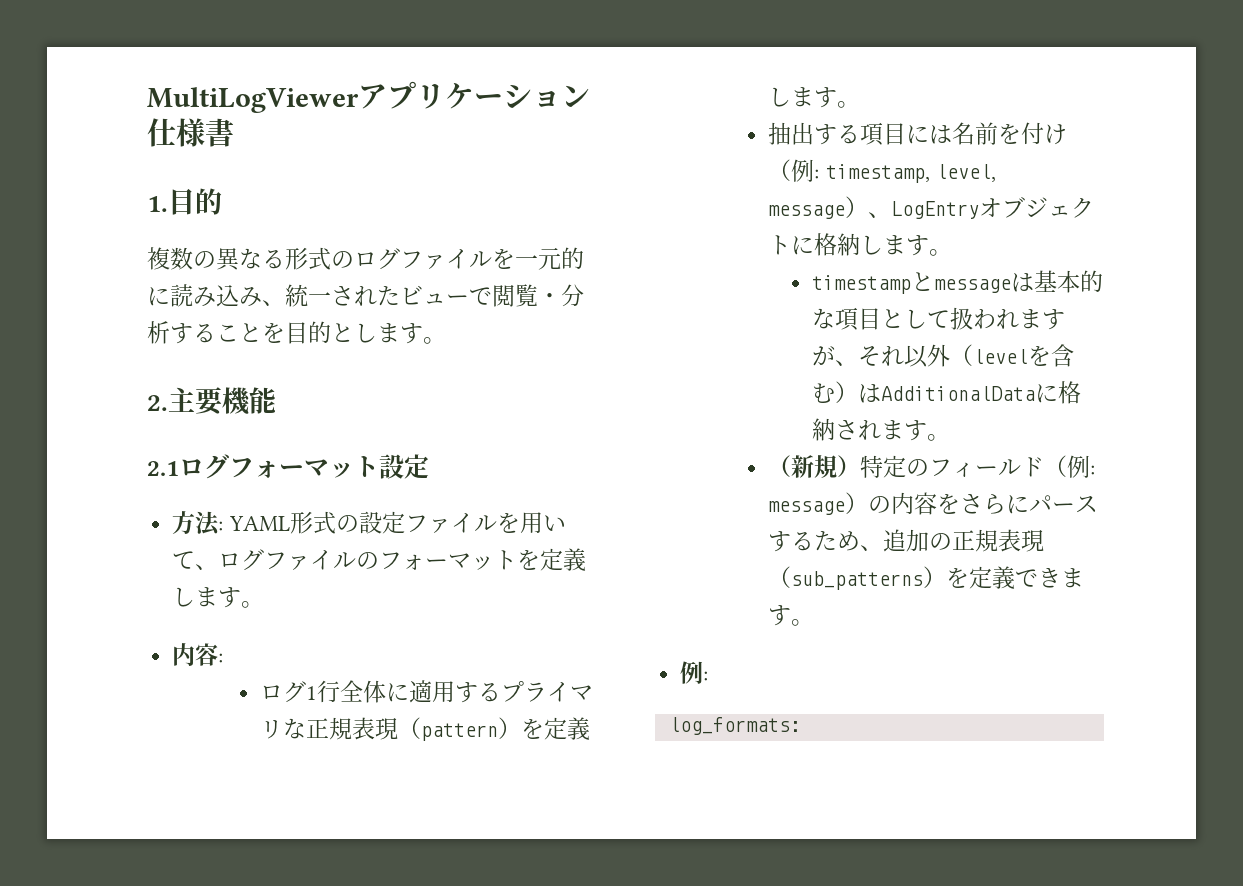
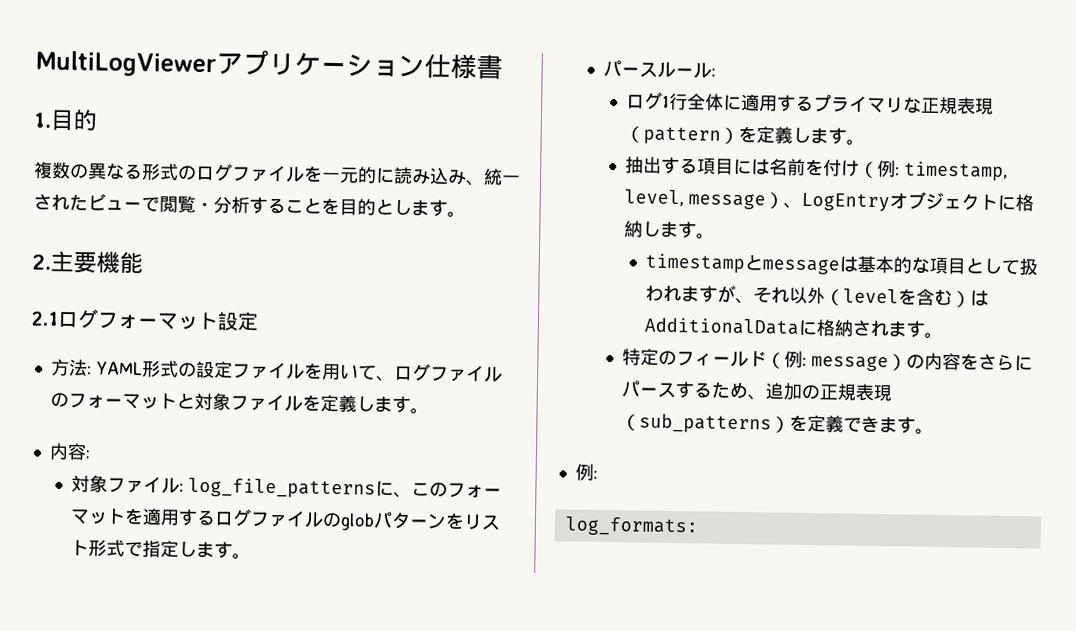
- 方法: YAML形式の設定ファイルを用いて、ログファイルのフォーマットを定義します。
+ 方法: YAML形式の設定ファイルを用いて、ログファイルのフォーマットと対象ファイルを定義します。
+ 対象ファイル: log_file_patternsに、このフォーマットを適用するログファイルのglobパターンをリスト形式で指定します。
+ パースルール:
- （新規）特定のフィールド（例: message）の内容をさらにパースするため、追加の正規表現（sub_patterns）を定義できます。
+ 特定のフィールド（例: message）の内容をさらにパースするため、追加の正規表現（sub_patterns）を定義できます。

